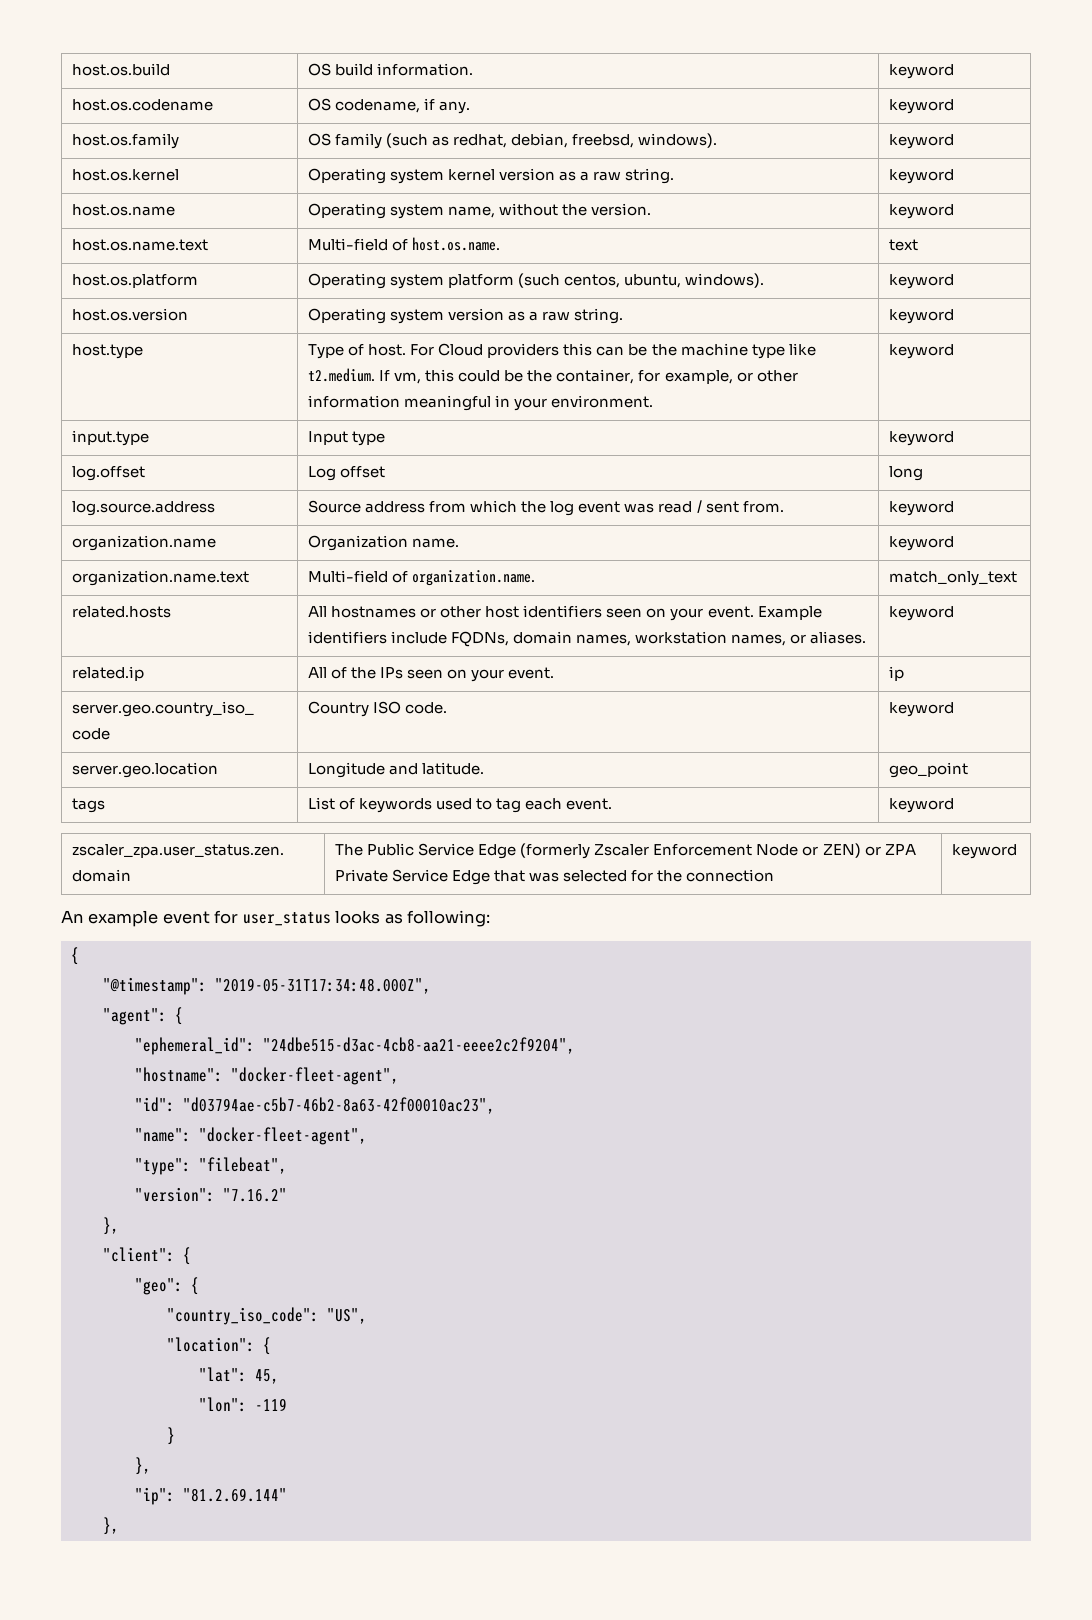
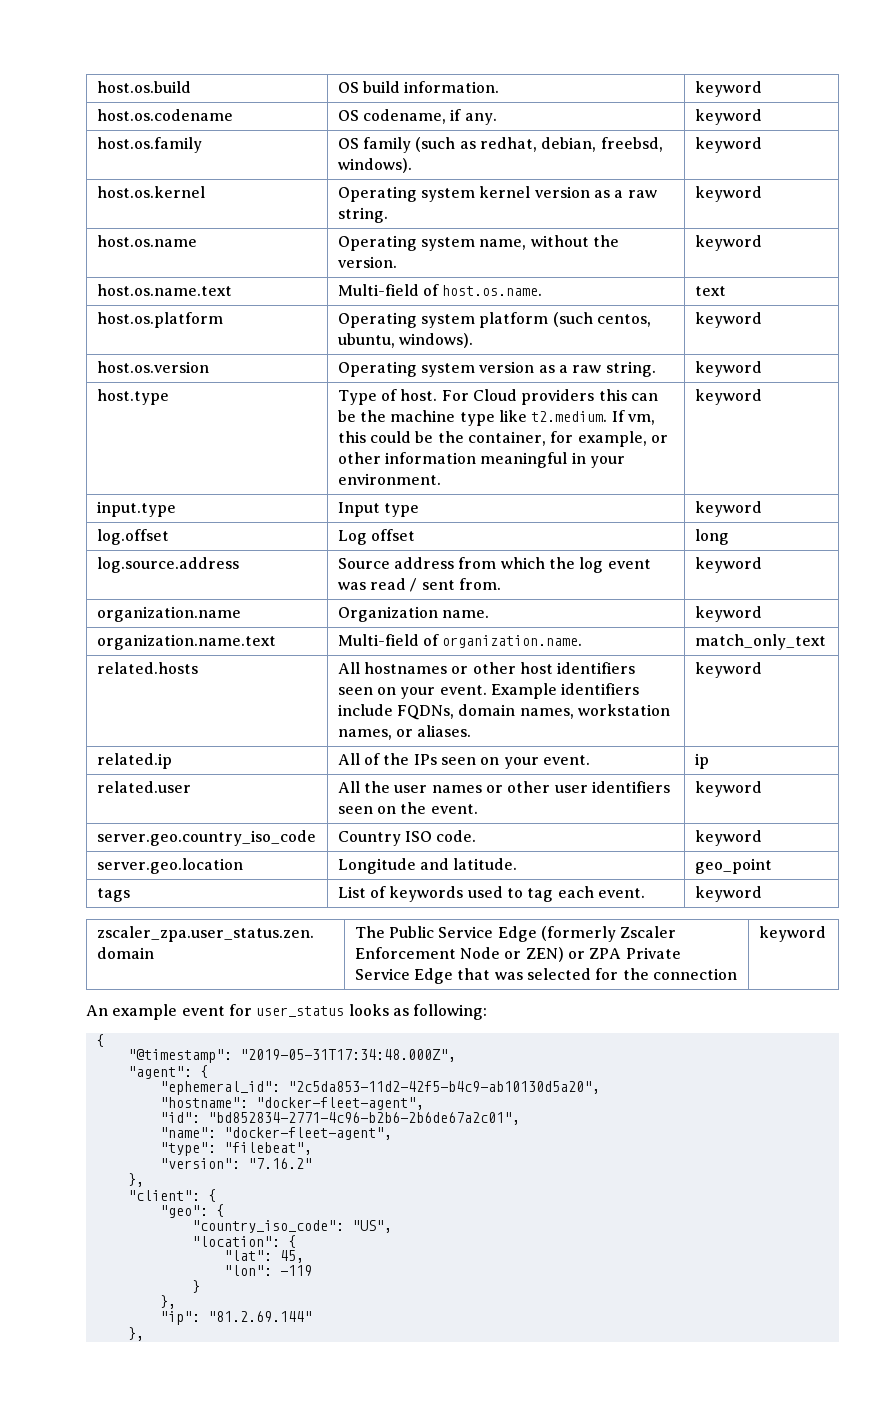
+ related.user | All the user names or other user identifiers seen on the event. | keyword
- "ephemeral_id": "24dbe515-d3ac-4cb8-aa21-eeee2c2f9204",
+ "ephemeral_id": "2c5da853-11d2-42f5-b4c9-ab10130d5a20",
- "id": "d03794ae-c5b7-46b2-8a63-42f00010ac23",
+ "id": "bd852834-2771-4c96-b2b6-2b6de67a2c01",

